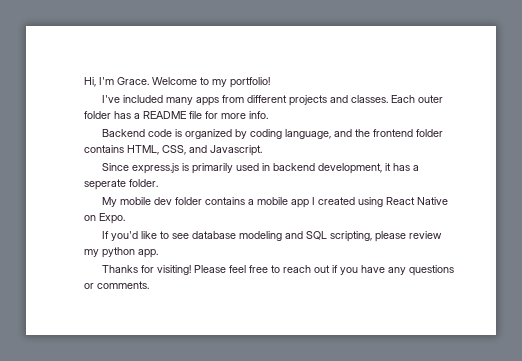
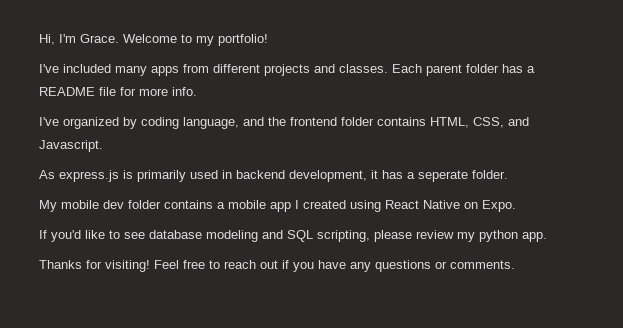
- Each outer folder has a README file for more info.
+ Each parent folder has a README file for more info.
- Backend code is organized by coding language, and the frontend folder contains HTML, CSS, and Javascript.
+ I've organized by coding language, and the frontend folder contains HTML, CSS, and Javascript.
- Since express.js is primarily used in backend development, it has a seperate folder.
+ As express.js is primarily used in backend development, it has a seperate folder.
- Please feel free to reach out if you have any questions or comments.
+ Feel free to reach out if you have any questions or comments.

